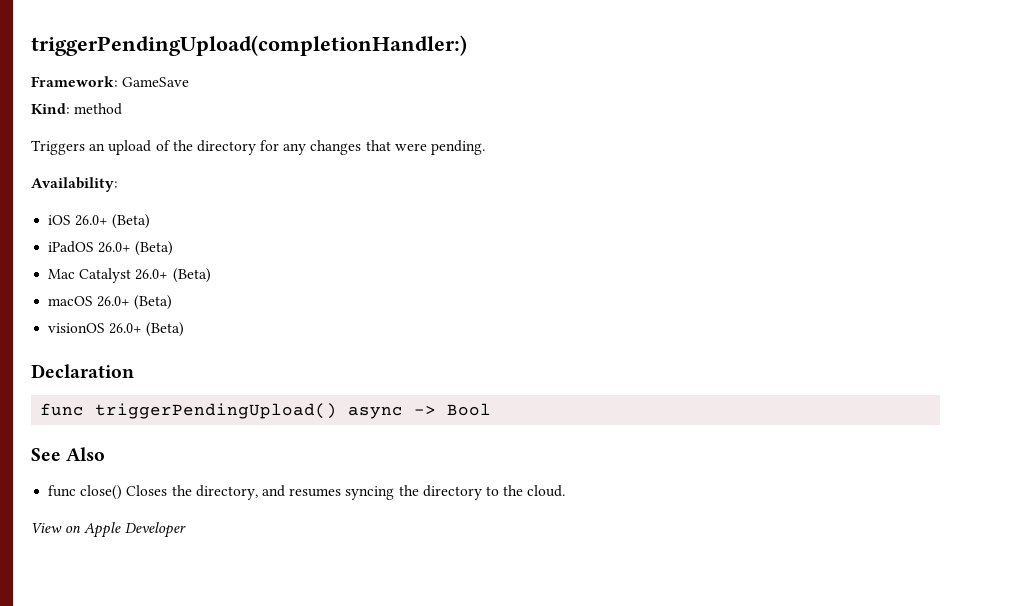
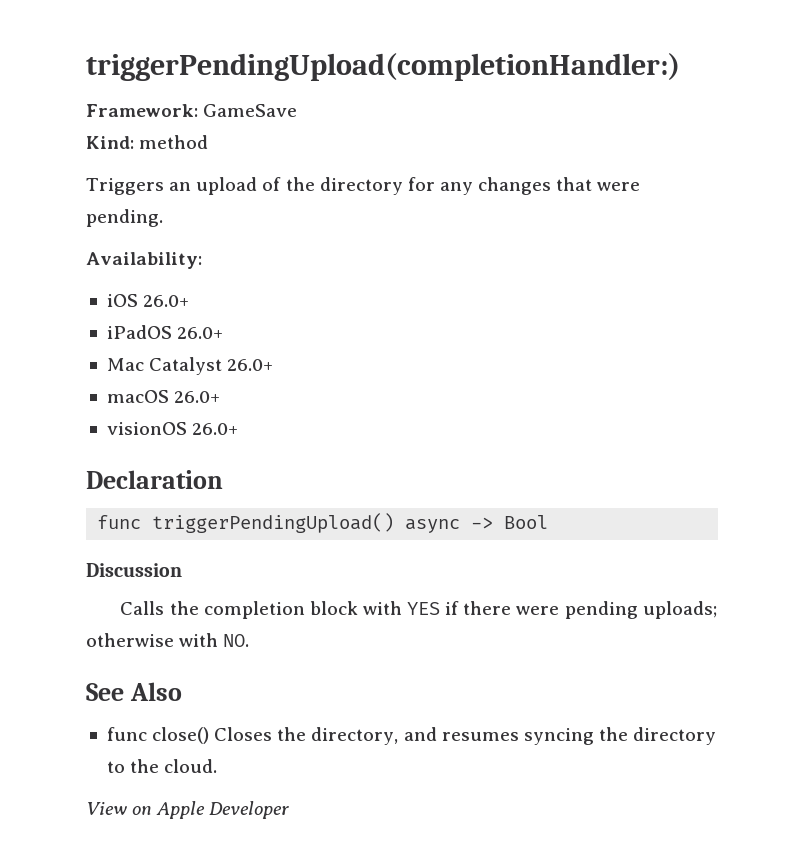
- iOS 26.0+ (Beta)
+ iOS 26.0+
- iPadOS 26.0+ (Beta)
+ iPadOS 26.0+
- Mac Catalyst 26.0+ (Beta)
+ Mac Catalyst 26.0+
- macOS 26.0+ (Beta)
+ macOS 26.0+
- visionOS 26.0+ (Beta)
+ visionOS 26.0+
+ Discussion
+ Calls the completion block with YES if there were pending uploads; otherwise with NO.

